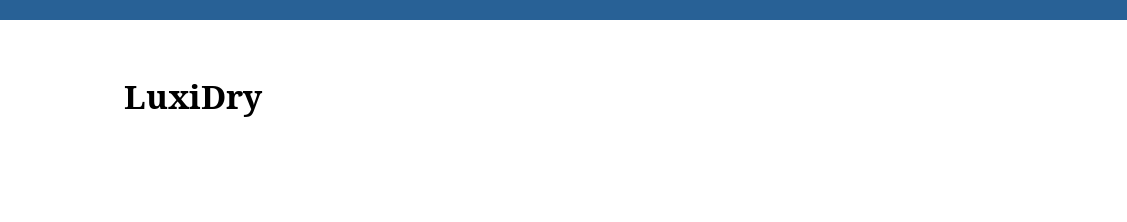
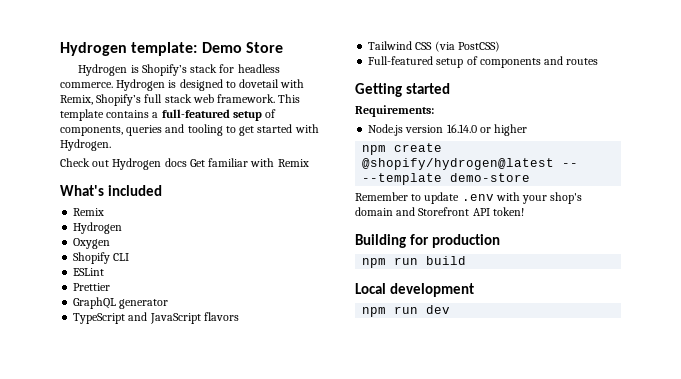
- LuxiDry
+ Hydrogen template: Demo Store
+ Hydrogen is Shopify’s stack for headless commerce. Hydrogen is designed to dovetail with Remix, Shopify’s full stack web framework. This template contains a full-featured setup of components, queries and tooling to get started with Hydrogen.
+ Check out Hydrogen docs Get familiar with Remix
+ What's included
+ Remix
+ Hydrogen
+ Oxygen
+ Shopify CLI
+ ESLint
+ Prettier
+ GraphQL generator
+ TypeScript and JavaScript flavors
+ Tailwind CSS (via PostCSS)
+ Full-featured setup of components and routes
+ Getting started
+ Requirements:
+ Node.js version 16.14.0 or higher
+ npm create @shopify/hydrogen@latest -- --template demo-store
+ Remember to update .env with your shop's domain and Storefront API token!
+ Building for production
+ npm run build
+ Local development
+ npm run dev

